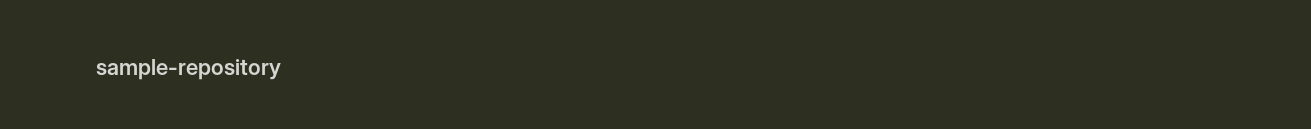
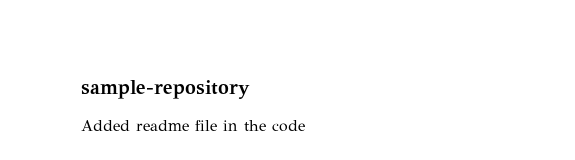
+ Added readme file in the code

